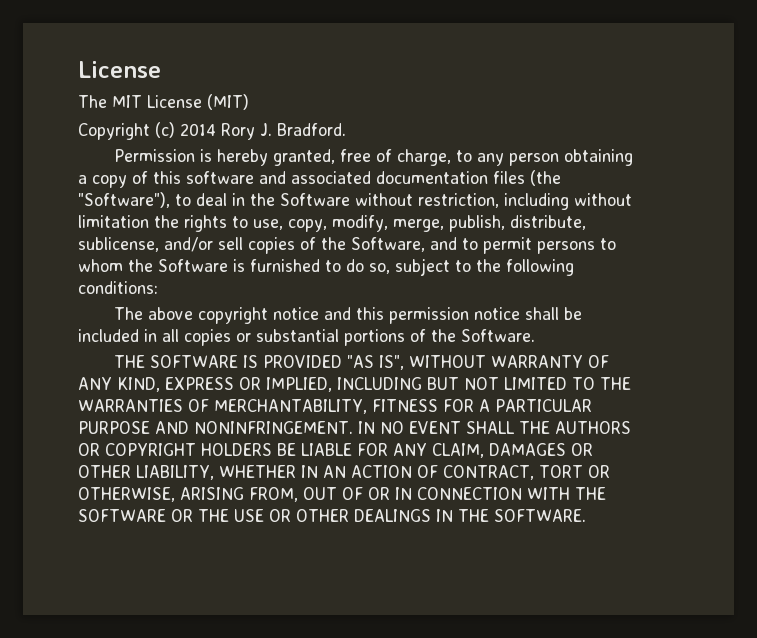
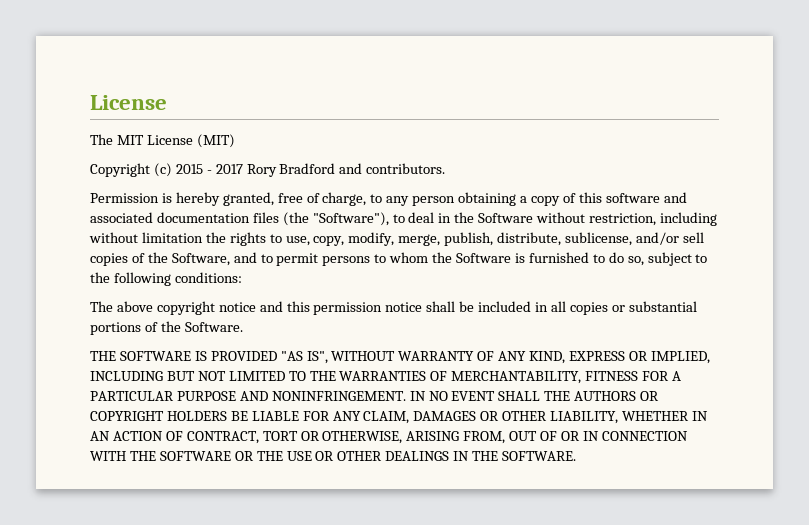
- Copyright (c) 2014 Rory J. Bradford.
+ Copyright (c) 2015 - 2017 Rory Bradford and contributors.

